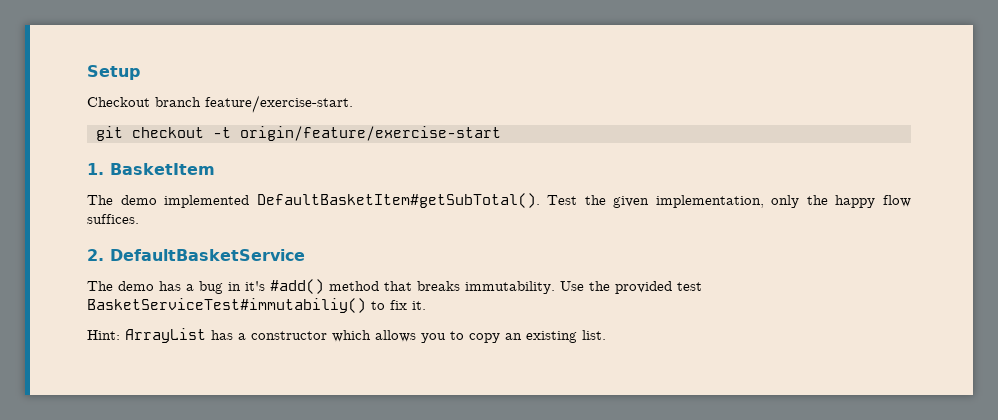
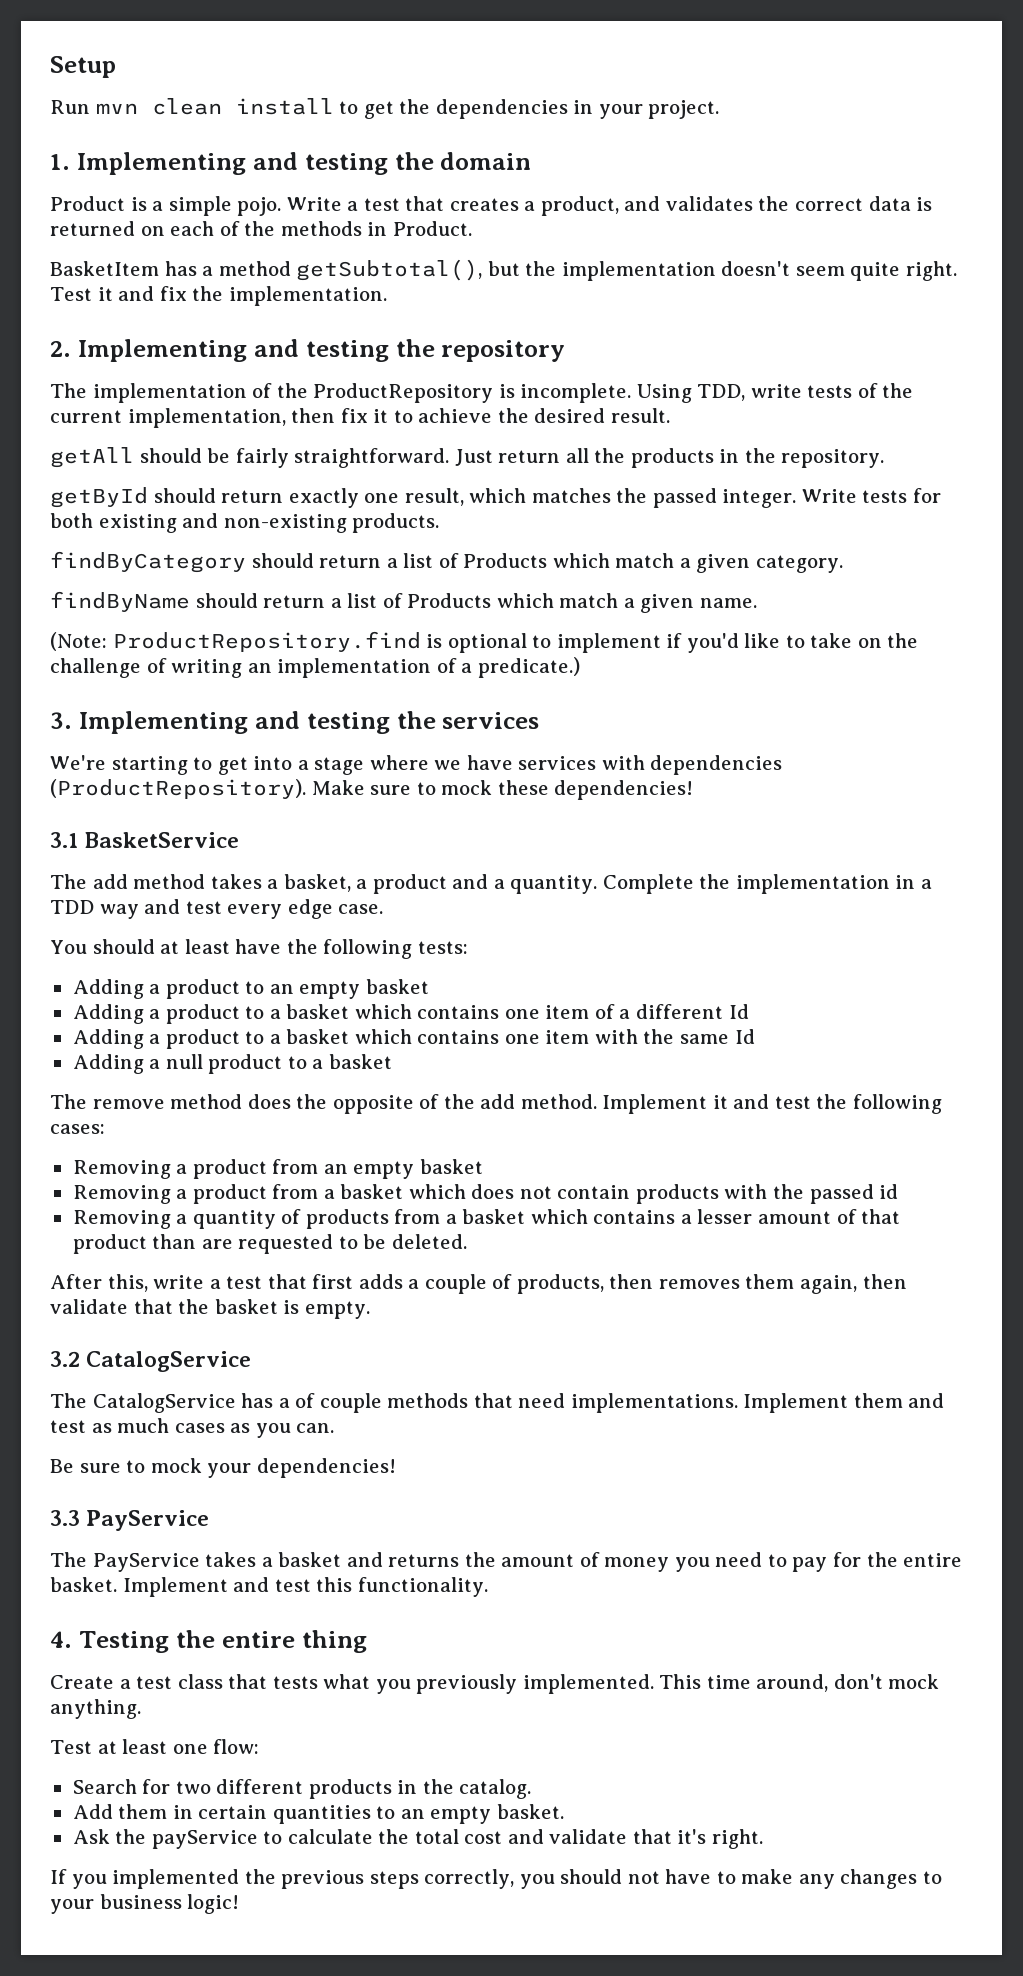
- Checkout branch feature/exercise-start.
- git checkout -t origin/feature/exercise-start
- 1. BasketItem
- The demo implemented DefaultBasketItem#getSubTotal(). Test the given implementation, only the happy flow suffices.
- 2. DefaultBasketService
- The demo has a bug in it's #add() method that breaks immutability. Use the provided test BasketServiceTest#immutabiliy() to fix it.
- Hint: ArrayList has a constructor which allows you to copy an existing list.
+ Run mvn clean install to get the dependencies in your project.
+ 1. Implementing and testing the domain
+ Product is a simple pojo. Write a test that creates a product, and validates the correct data is returned on each of the methods in Product.
+ BasketItem has a method getSubtotal(), but the implementation doesn't seem quite right. Test it and fix the implementation.
+ 2. Implementing and testing the repository
+ The implementation of the ProductRepository is incomplete. Using TDD, write tests of the current implementation, then fix it to achieve the desired result.
+ getAll should be fairly straightforward. Just return all the products in the repository.
+ getById should return exactly one result, which matches the passed integer. Write tests for both existing and non-existing products.
+ findByCategory should return a list of Products which match a given category.
+ findByName should return a list of Products which match a given name.
+ (Note: ProductRepository.find is optional to implement if you'd like to take on the challenge of writing an implementation of a predicate.)
+ 3. Implementing and testing the services
+ We're starting to get into a stage where we have services with dependencies (ProductRepository). Make sure to mock these dependencies!
+ 3.1 BasketService
+ The add method takes a basket, a product and a quantity. Complete the implementation in a TDD way and test every edge case.
+ You should at least have the following tests:
+ Adding a product to an empty basket
+ Adding a product to a basket which contains one item of a different Id
+ Adding a product to a basket which contains one item with the same Id
+ Adding a null product to a basket
+ The remove method does the opposite of the add method. Implement it and test the following cases:
+ Removing a product from an empty basket
+ Removing a product from a basket which does not contain products with the passed id
+ Removing a quantity of products from a basket which contains a lesser amount of that product than are requested to be deleted.
+ After this, write a test that first adds a couple of products, then removes them again, then validate that the basket is empty.
+ 3.2 CatalogService
+ The CatalogService has a of couple methods that need implementations. Implement them and test as much cases as you can.
+ Be sure to mock your dependencies!
+ 3.3 PayService
+ The PayService takes a basket and returns the amount of money you need to pay for the entire basket. Implement and test this functionality.
+ 4. Testing the entire thing
+ Create a test class that tests what you previously implemented. This time around, don't mock anything.
+ Test at least one flow:
+ Search for two different products in the catalog.
+ Add them in certain quantities to an empty basket.
+ Ask the payService to calculate the total cost and validate that it's right.
+ If you implemented the previous steps correctly, you should not have to make any changes to your business logic!

